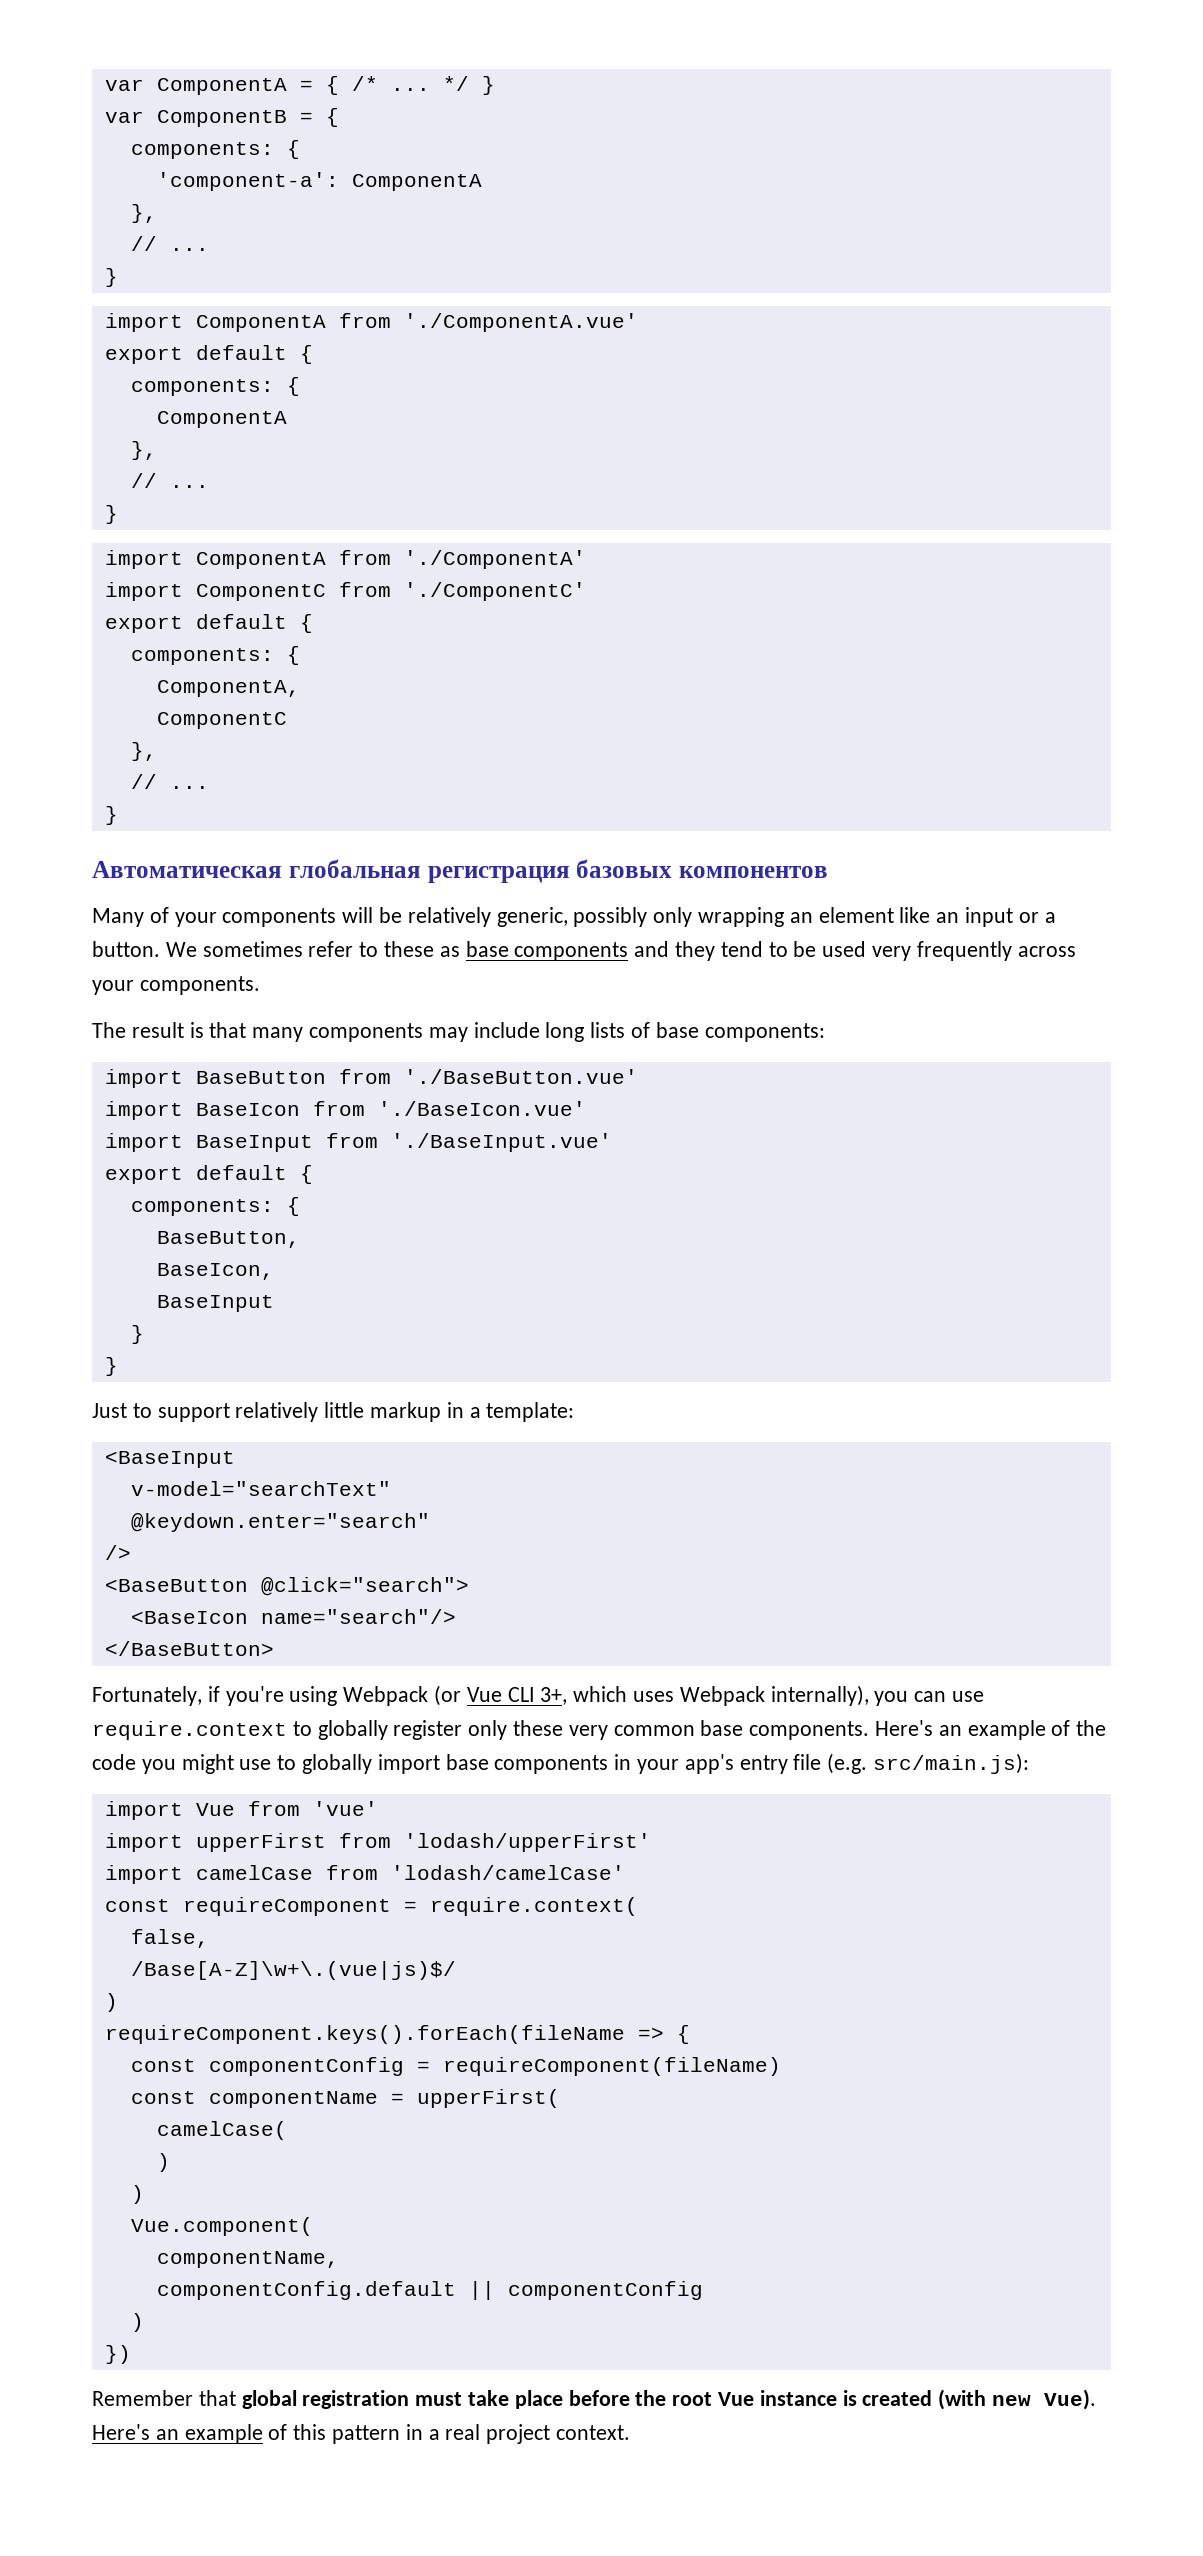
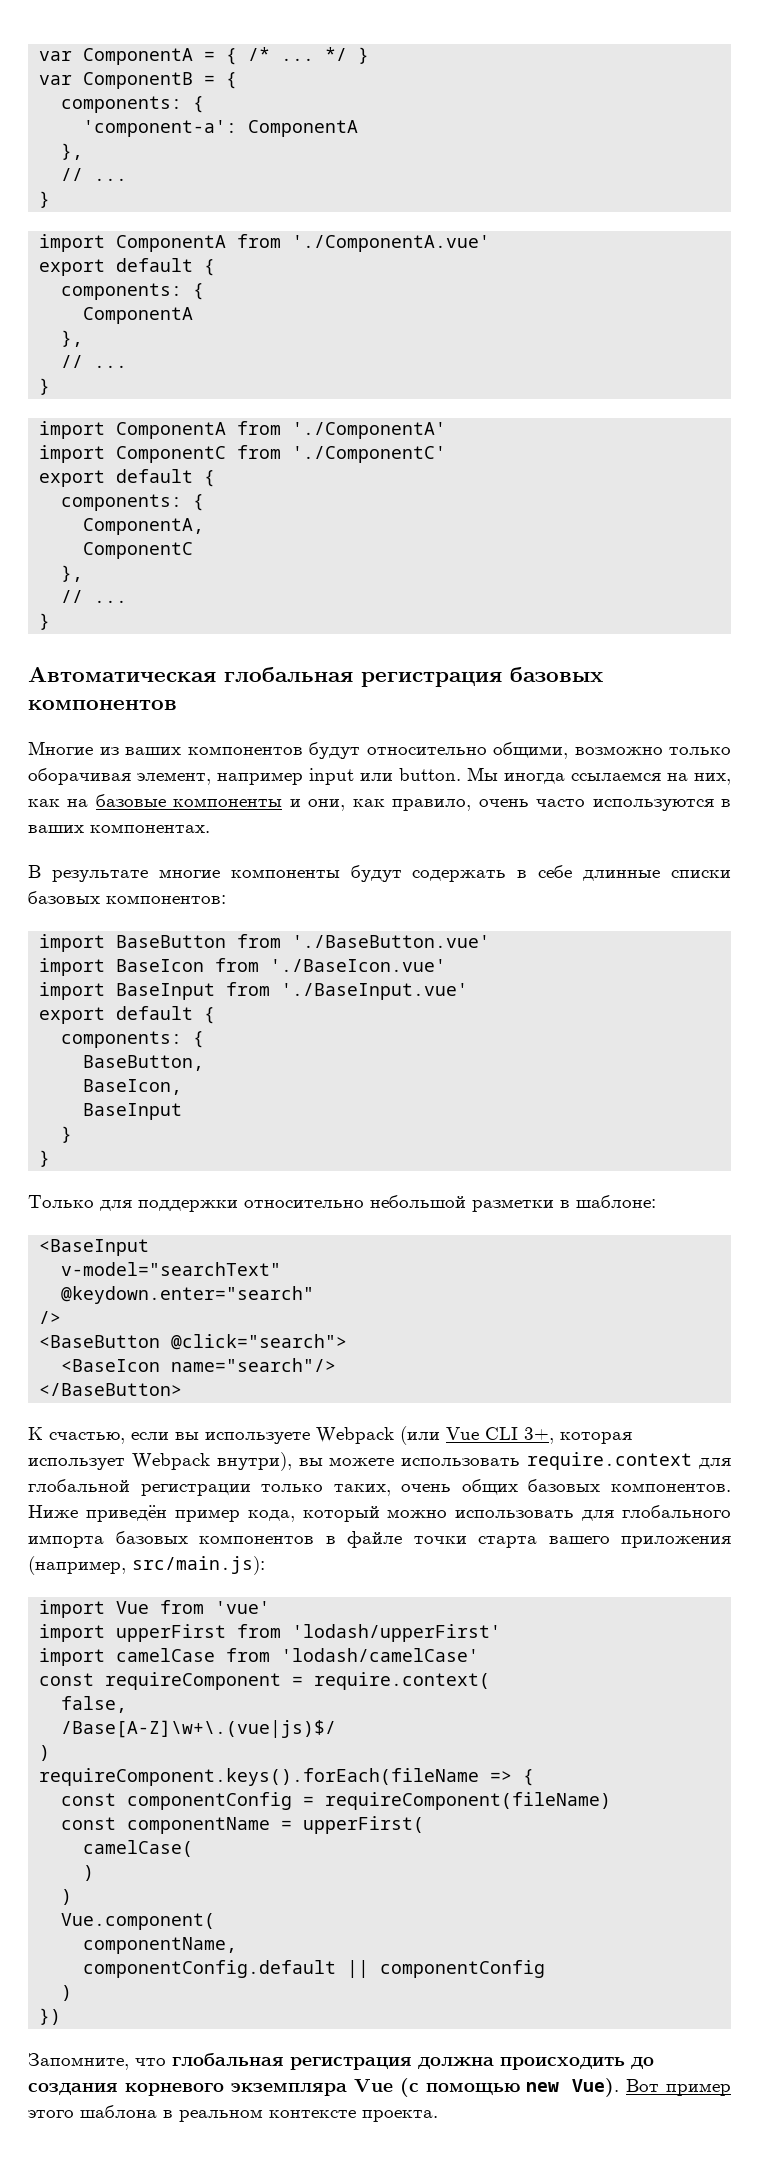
- Many of your components will be relatively generic, possibly only wrapping an element like an input or a button. We sometimes refer to these as base components and they tend to be used very frequently across your components.
- The result is that many components may include long lists of base components:
+ Многие из ваших компонентов будут относительно общими, возможно только оборачивая элемент, например input или button. Мы иногда ссылаемся на них, как на базовые компоненты и они, как правило, очень часто используются в ваших компонентах.
+ В результате многие компоненты будут содержать в себе длинные списки базовых компонентов:
- Just to support relatively little markup in a template:
+ Только для поддержки относительно небольшой разметки в шаблоне:
- Fortunately, if you're using Webpack (or Vue CLI 3+, which uses Webpack internally), you can use require.context to globally register only these very common base components. Here's an example of the code you might use to globally import base components in your app's entry file (e.g. src/main.js):
+ К счастью, если вы используете Webpack (или Vue CLI 3+, которая использует Webpack внутри), вы можете использовать require.context для глобальной регистрации только таких, очень общих базовых компонентов. Ниже приведён пример кода, который можно использовать для глобального импорта базовых компонентов в файле точки старта вашего приложения (например, src/main.js):
- Remember that global registration must take place before the root Vue instance is created (with new Vue). Here's an example of this pattern in a real project context.
+ Запомните, что глобальная регистрация должна происходить до создания корневого экземпляра Vue (с помощью new Vue). Вот пример этого шаблона в реальном контексте проекта.

